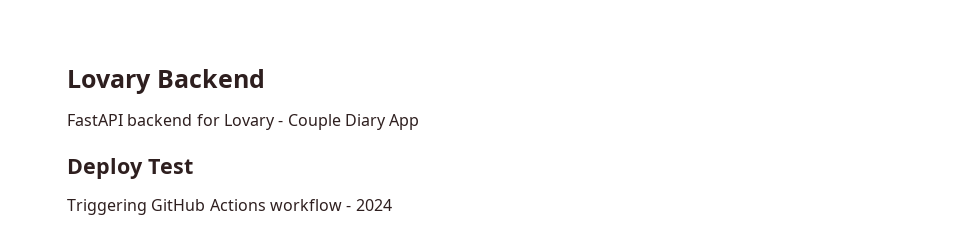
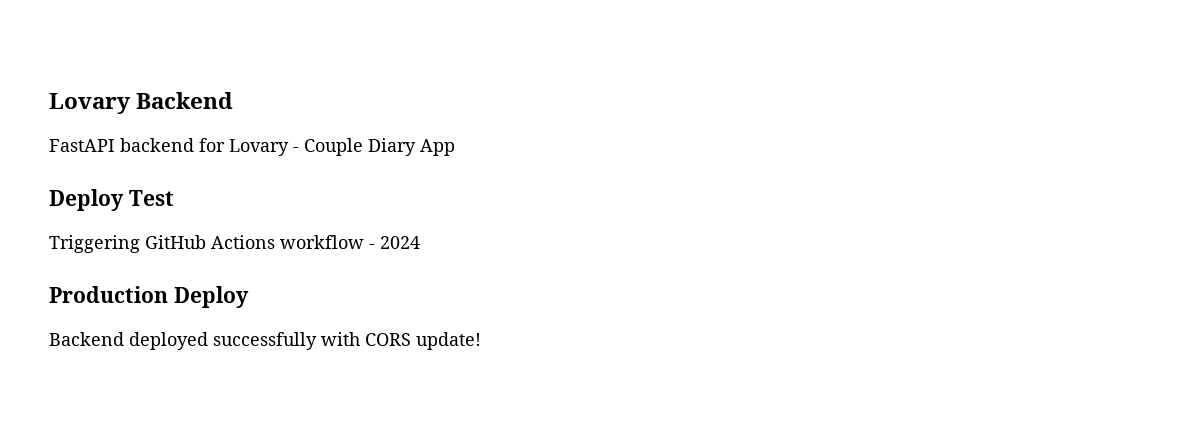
+ Production Deploy
+ Backend deployed successfully with CORS update!

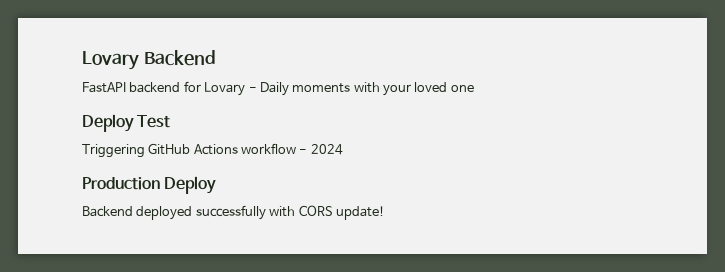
- FastAPI backend for Lovary - Couple Diary App
+ FastAPI backend for Lovary - Daily moments with your loved one

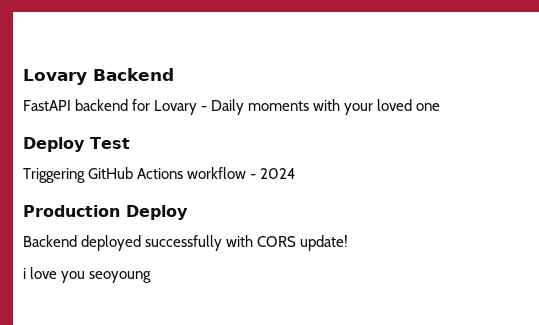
+ i love you seoyoung

